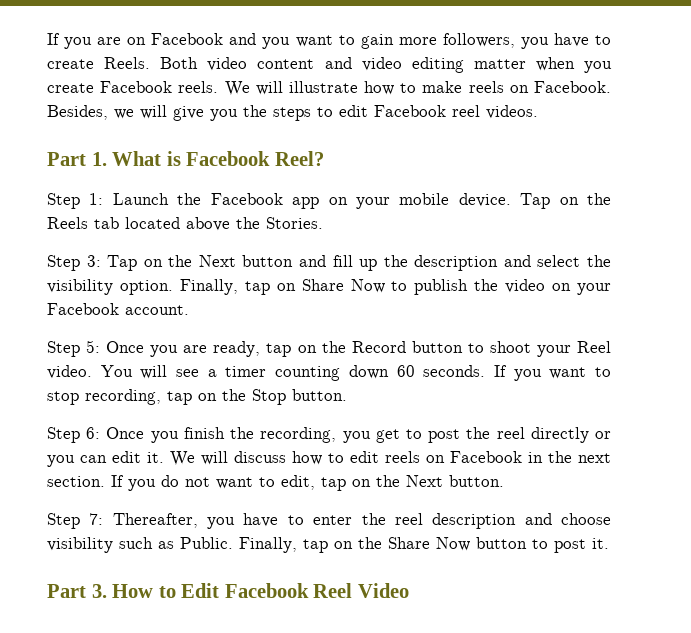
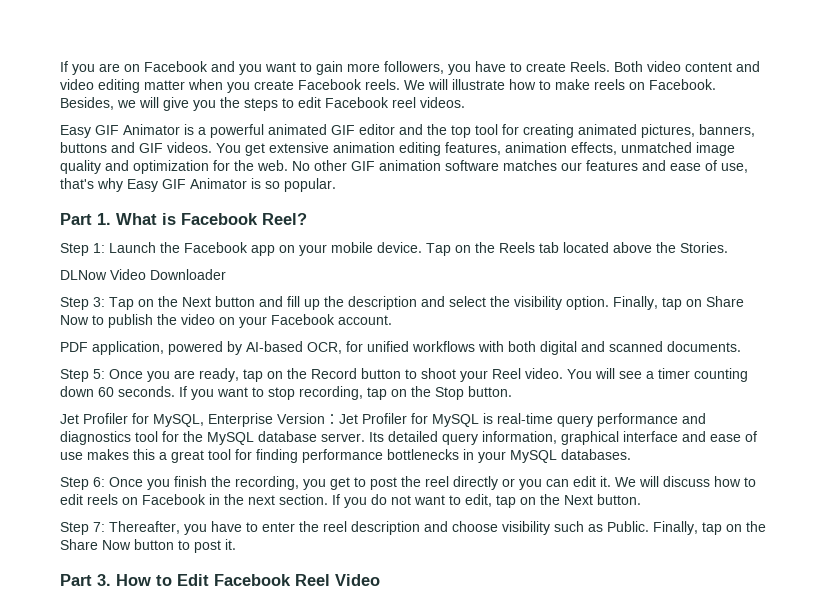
+ Easy GIF Animator is a powerful animated GIF editor and the top tool for creating animated pictures, banners, buttons and GIF videos. You get extensive animation editing features, animation effects, unmatched image quality and optimization for the web. No other GIF animation software matches our features and ease of use, that's why Easy GIF Animator is so popular.
+ DLNow Video Downloader
+ PDF application, powered by AI-based OCR, for unified workflows with both digital and scanned documents.
+ Jet Profiler for MySQL, Enterprise Version：Jet Profiler for MySQL is real-time query performance and diagnostics tool for the MySQL database server. Its detailed query information, graphical interface and ease of use makes this a great tool for finding performance bottlenecks in your MySQL databases.

